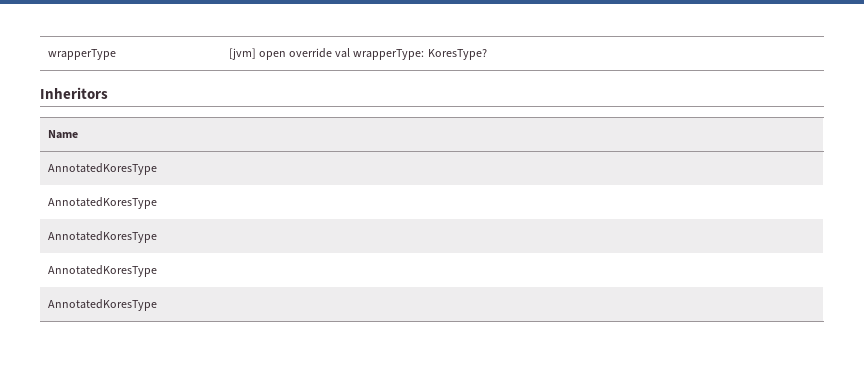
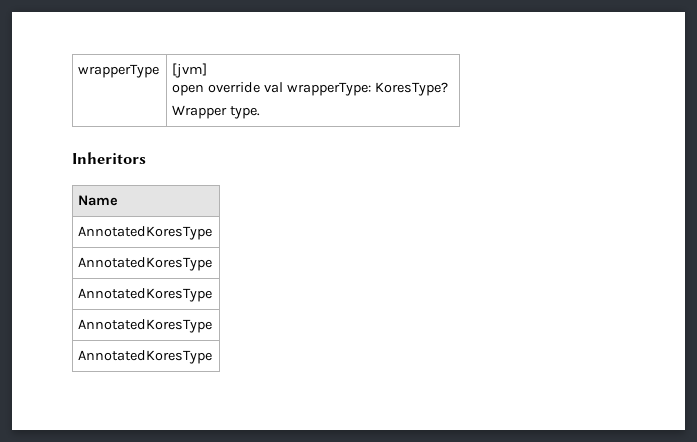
- wrapperType | [jvm] open override val wrapperType: KoresType?
+ wrapperType | [jvm]
+ open override val wrapperType: KoresType?
+ Wrapper type.

